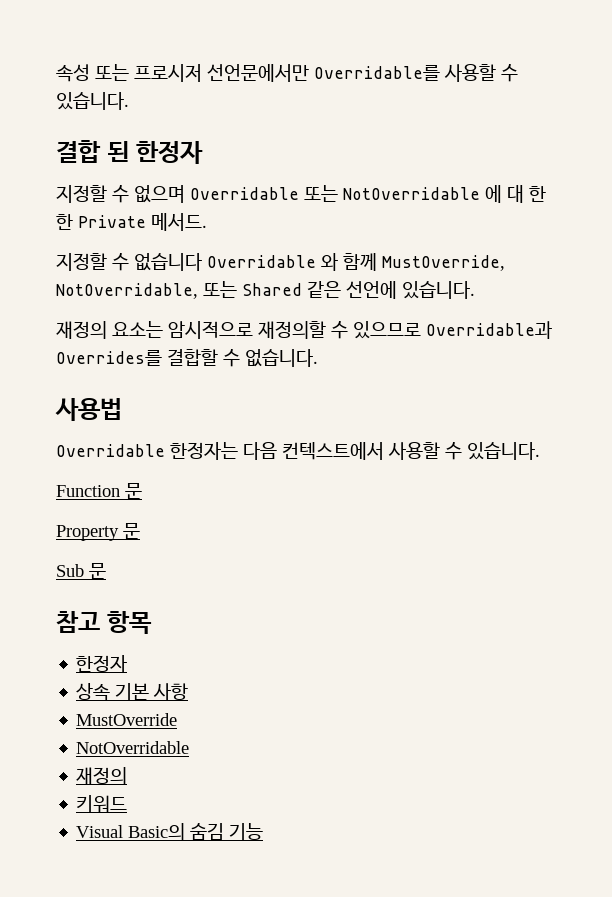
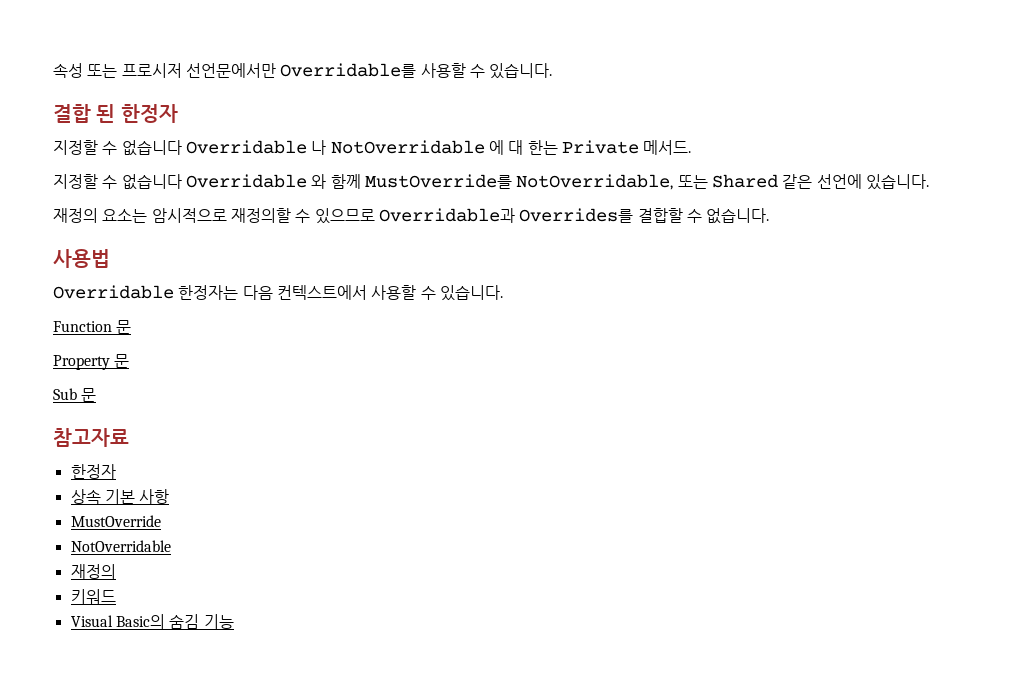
- 지정할 수 없으며 Overridable 또는 NotOverridable 에 대 한 한 Private 메서드.
+ 지정할 수 없습니다 Overridable 나 NotOverridable 에 대 한는 Private 메서드.
- 지정할 수 없습니다 Overridable 와 함께 MustOverride, NotOverridable, 또는 Shared 같은 선언에 있습니다.
+ 지정할 수 없습니다 Overridable 와 함께 MustOverride를 NotOverridable, 또는 Shared 같은 선언에 있습니다.
- 참고 항목
+ 참고자료

